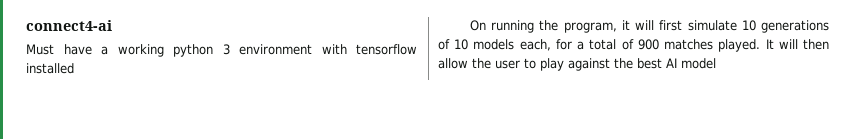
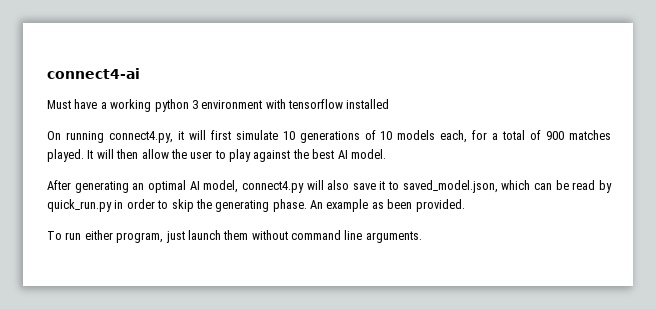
- On running the program, it will first simulate 10 generations of 10 models each, for a total of 900 matches played.
+ On running connect4.py, it will first simulate 10 generations of 10 models each, for a total of 900 matches played.
- It will then allow the user to play against the best AI model
+ It will then allow the user to play against the best AI model.
+ After generating an optimal AI model, connect4.py will also save it to saved_model.json, which can be read by quick_run.py in order to skip the generating phase. An example as been provided.
+ To run either program, just launch them without command line arguments.

